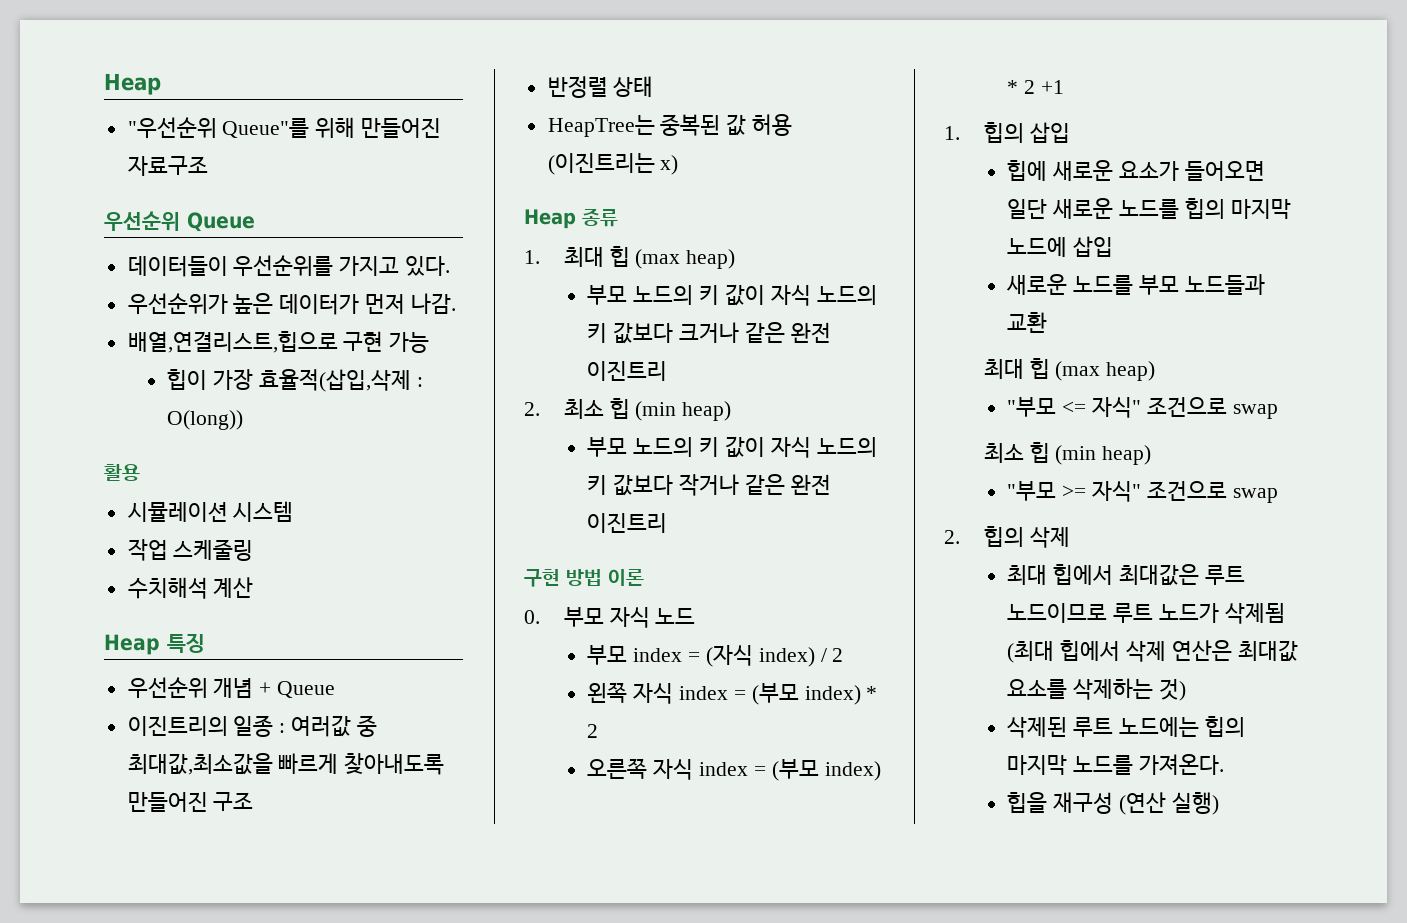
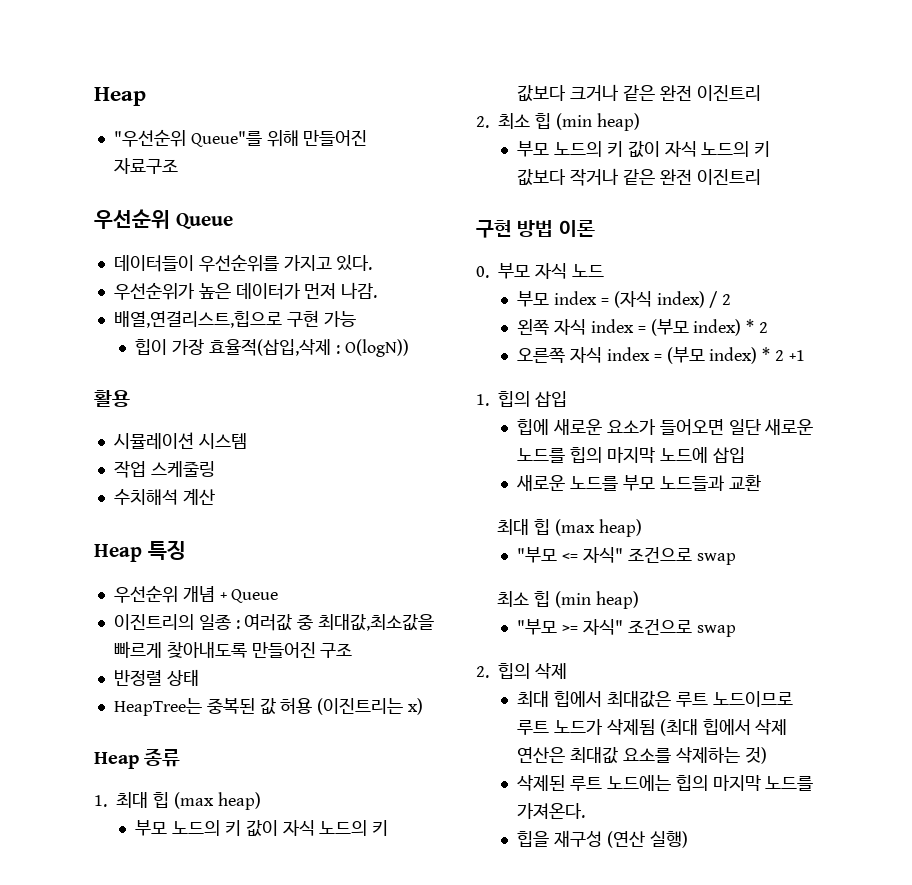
- 힙이 가장 효율적(삽입,삭제 : O(long))
+ 힙이 가장 효율적(삽입,삭제 : O(logN))

